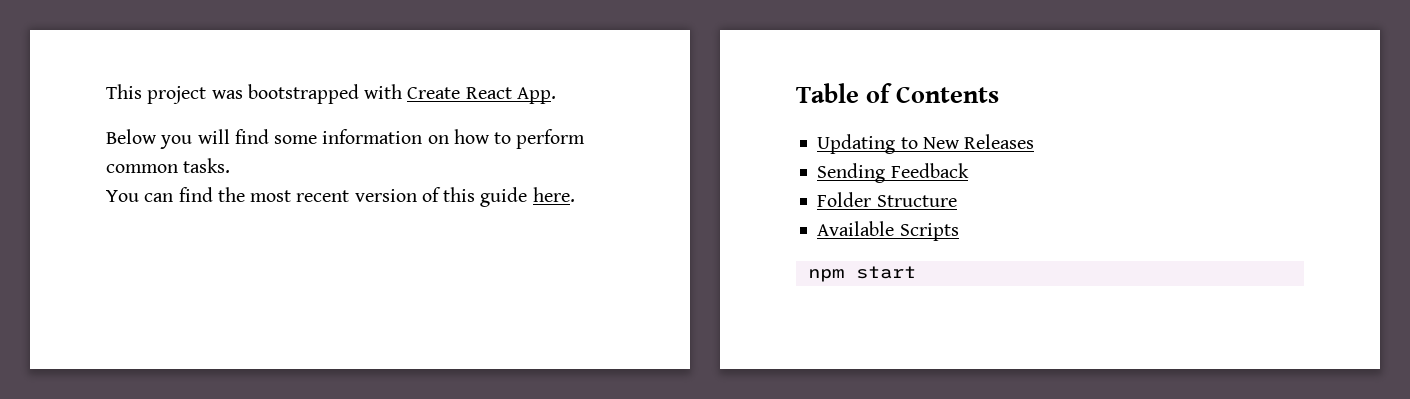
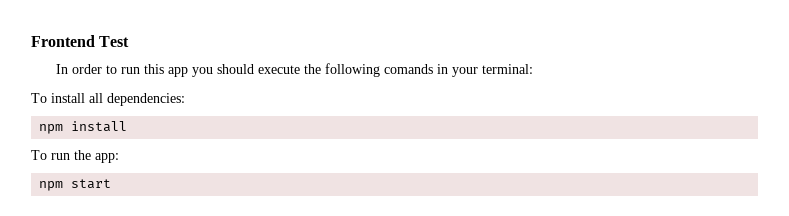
- This project was bootstrapped with Create React App.
- Below you will find some information on how to perform common tasks.
- You can find the most recent version of this guide here.
- Table of Contents
- Updating to New Releases
- Sending Feedback
- Folder Structure
- Available Scripts
+ Frontend Test
+ In order to run this app you should execute the following comands in your terminal:
+ To install all dependencies:
+ npm install
+ To run the app:

